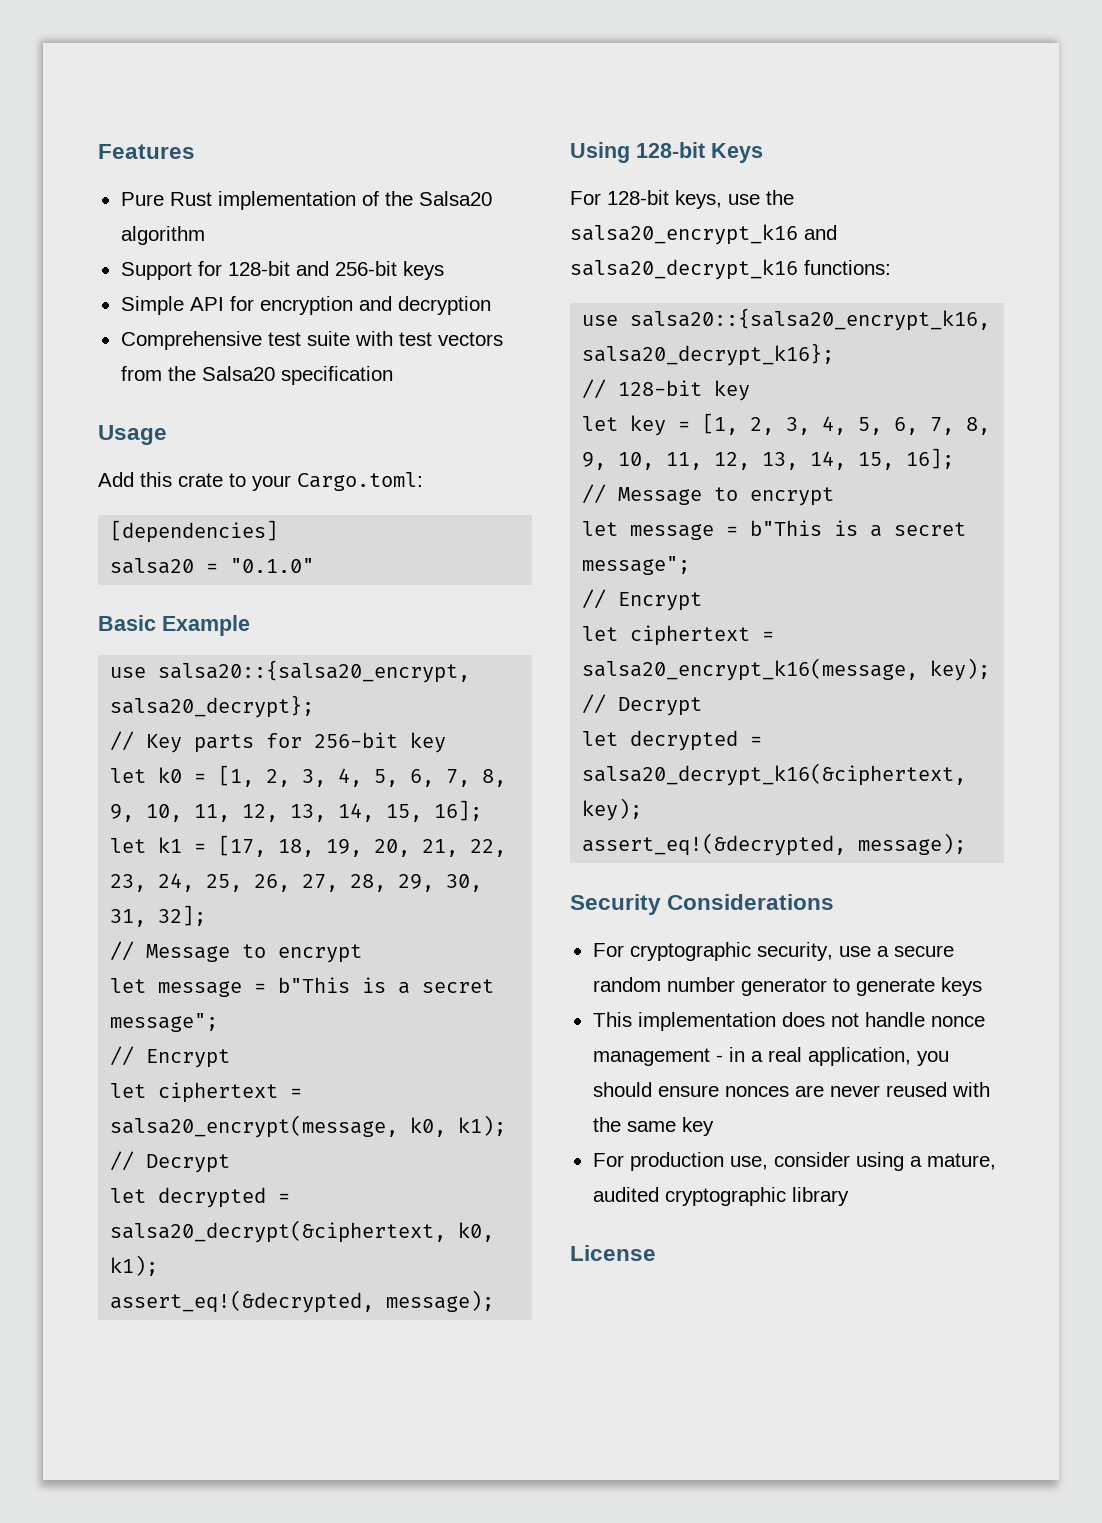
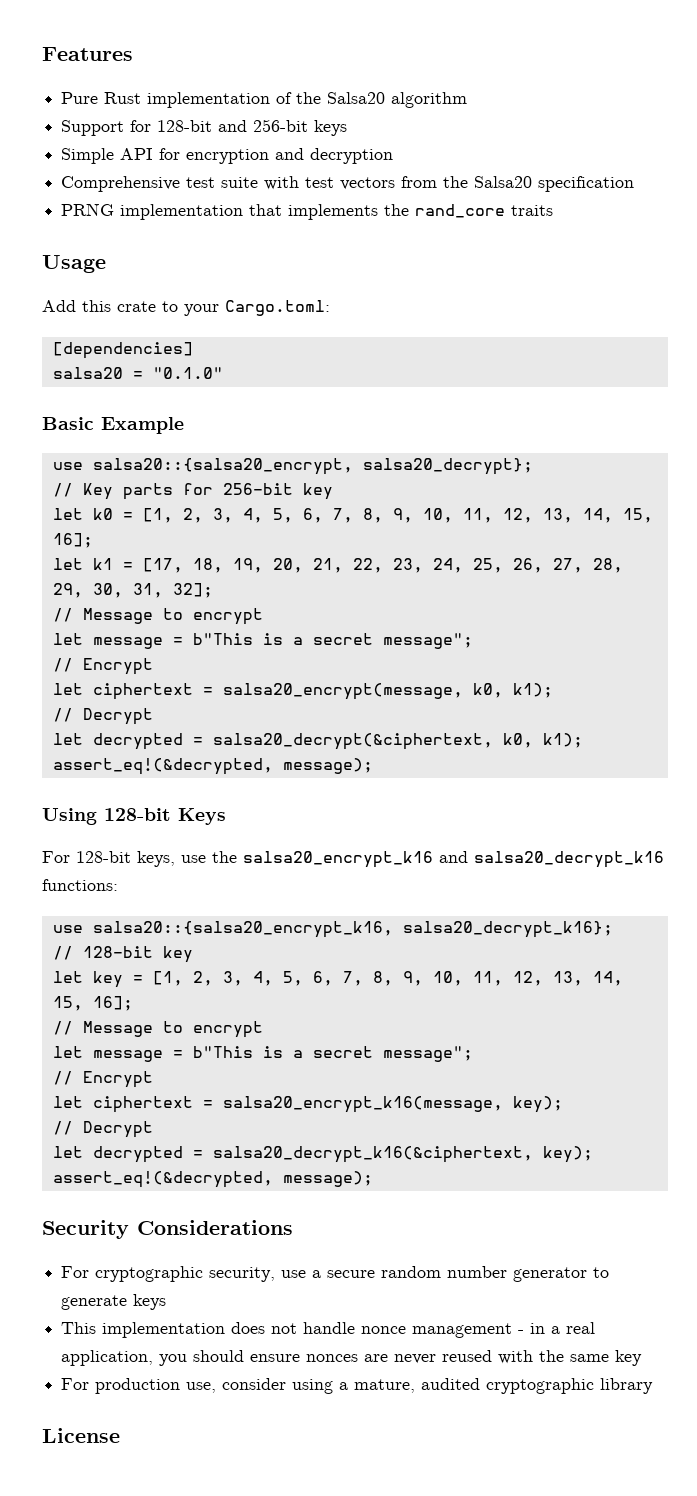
+ PRNG implementation that implements the rand_core traits

